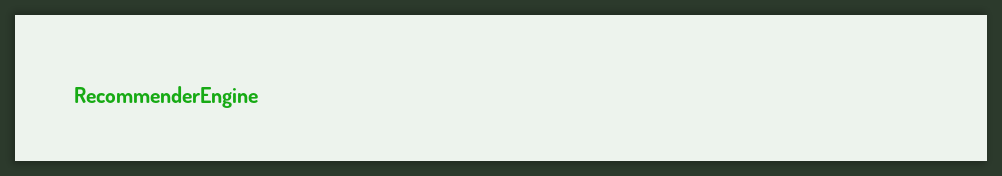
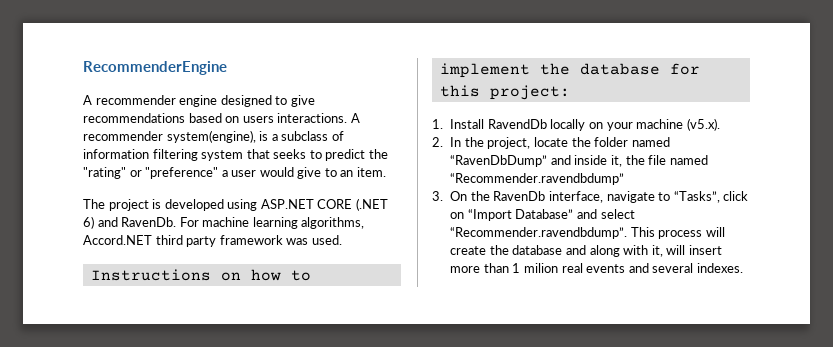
+ A recommender engine designed to give recommendations based on users interactions. A recommender system(engine), is a subclass of information filtering system that seeks to predict the "rating" or "preference" a user would give to an item.
+ The project is developed using ASP.NET CORE (.NET 6) and RavenDb. For machine learning algorithms, Accord.NET third party framework was used.
+ Instructions on how to implement the database for this project:
+ 1. Install RavendDb locally on your machine (v5.x).
+ 2. In the project, locate the folder named “RavenDbDump” and inside it, the file named “Recommender.ravendbdump”
+ 3. On the RavenDb interface, navigate to “Tasks”, click on “Import Database” and select “Recommender.ravendbdump”. This process will create the database and along with it, will insert more than 1 milion real events and several indexes.

